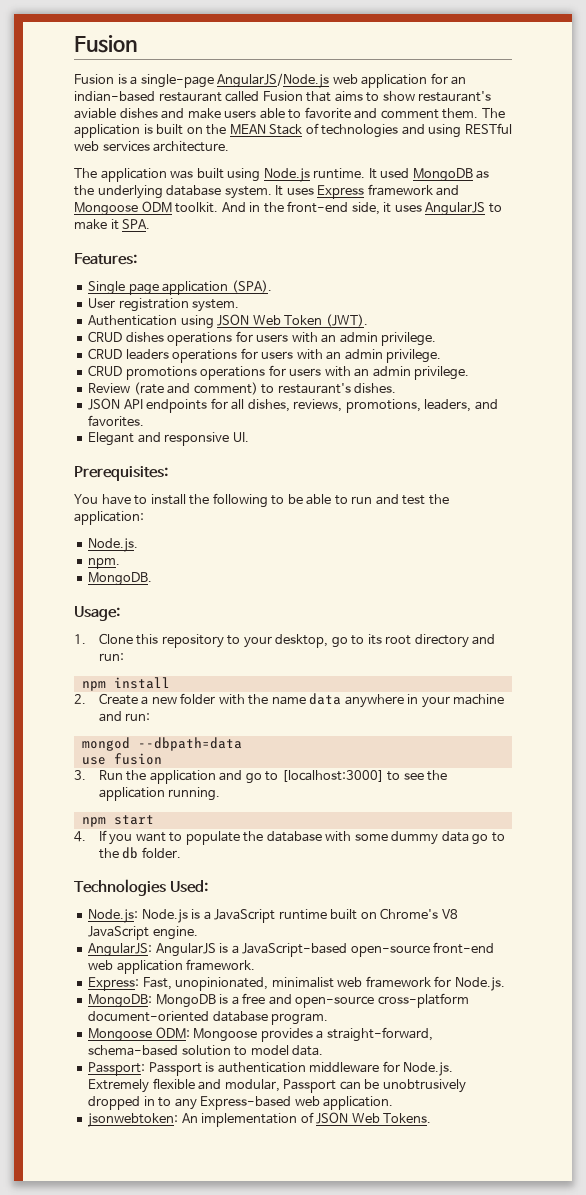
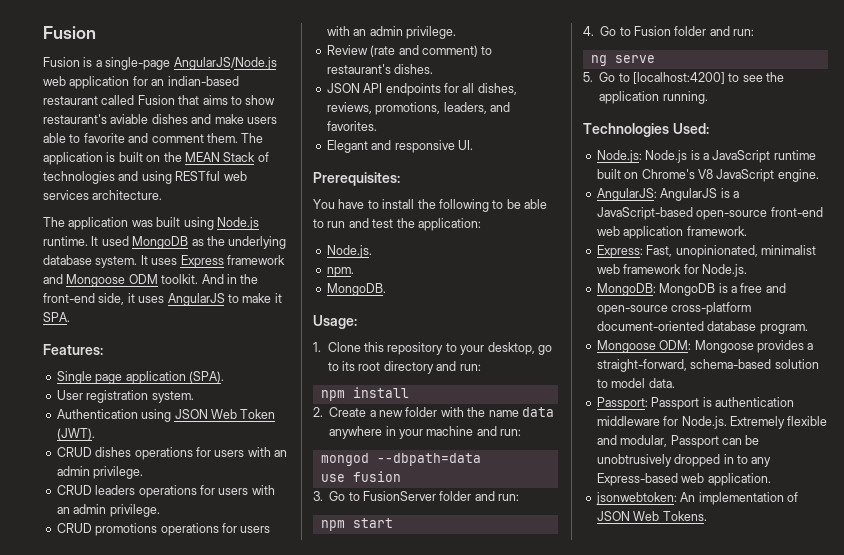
- 3. Run the application and go to [localhost:3000] to see the application running.
+ 3. Go to FusionServer folder and run:
+ npm start
+ 4. Go to Fusion folder and run:
+ ng serve
+ 5. Go to [localhost:4200] to see the application running.
- npm start
- 4. If you want to populate the database with some dummy data go to the db folder.

